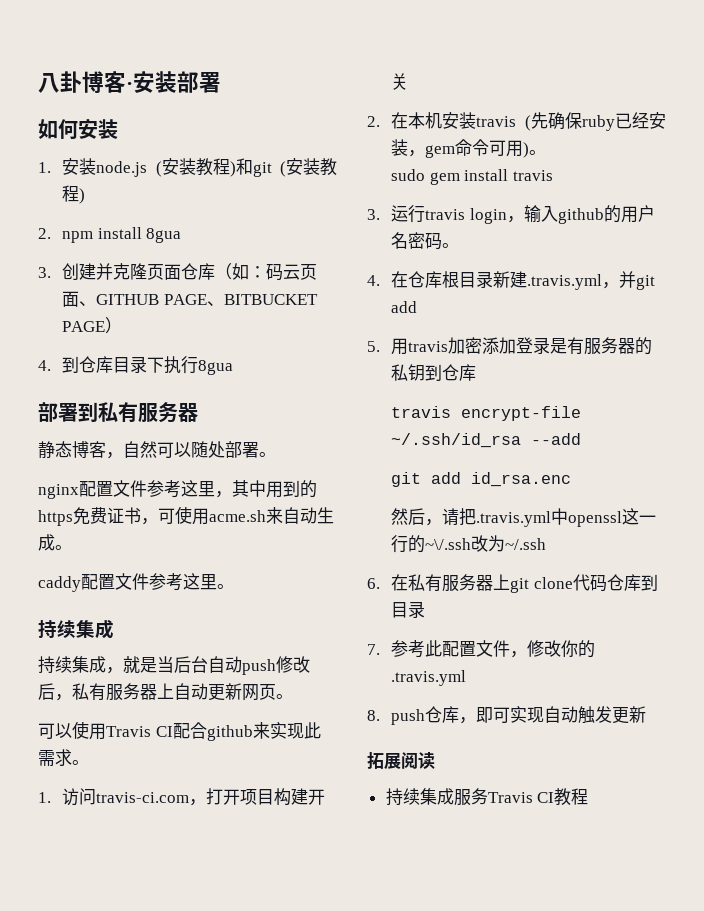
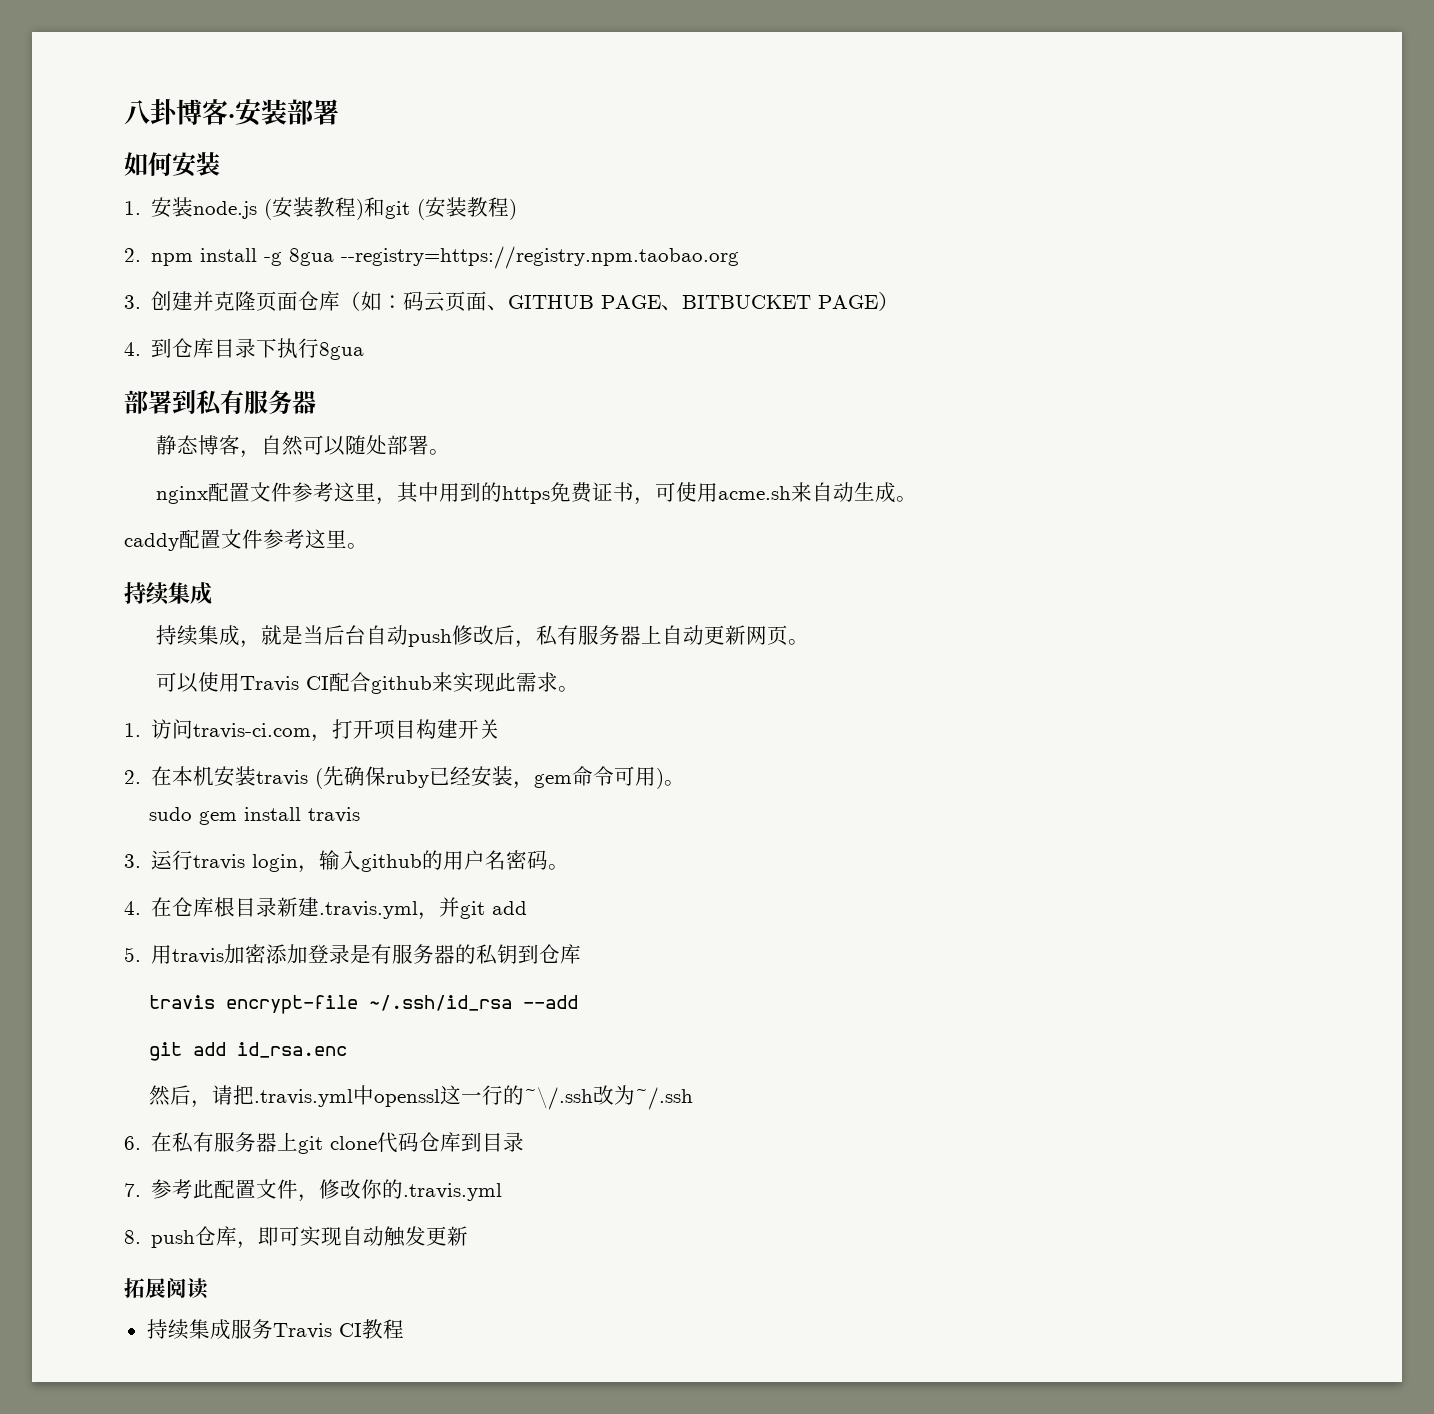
- 2. npm install 8gua
+ 2. npm install -g 8gua --registry=https://registry.npm.taobao.org

